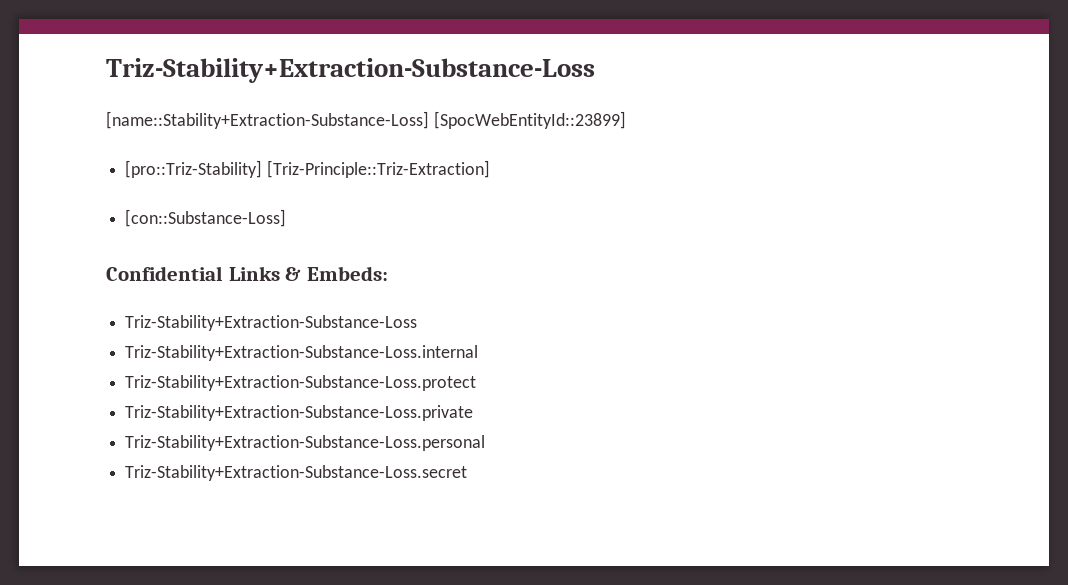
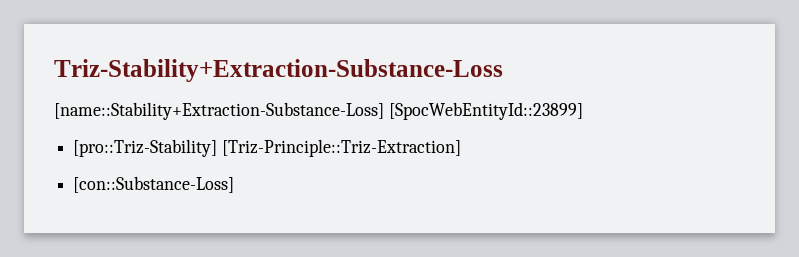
- Confidential Links & Embeds:
- Triz-Stability+Extraction-Substance-Loss
- Triz-Stability+Extraction-Substance-Loss.internal
- Triz-Stability+Extraction-Substance-Loss.protect
- Triz-Stability+Extraction-Substance-Loss.private
- Triz-Stability+Extraction-Substance-Loss.personal
- Triz-Stability+Extraction-Substance-Loss.secret

